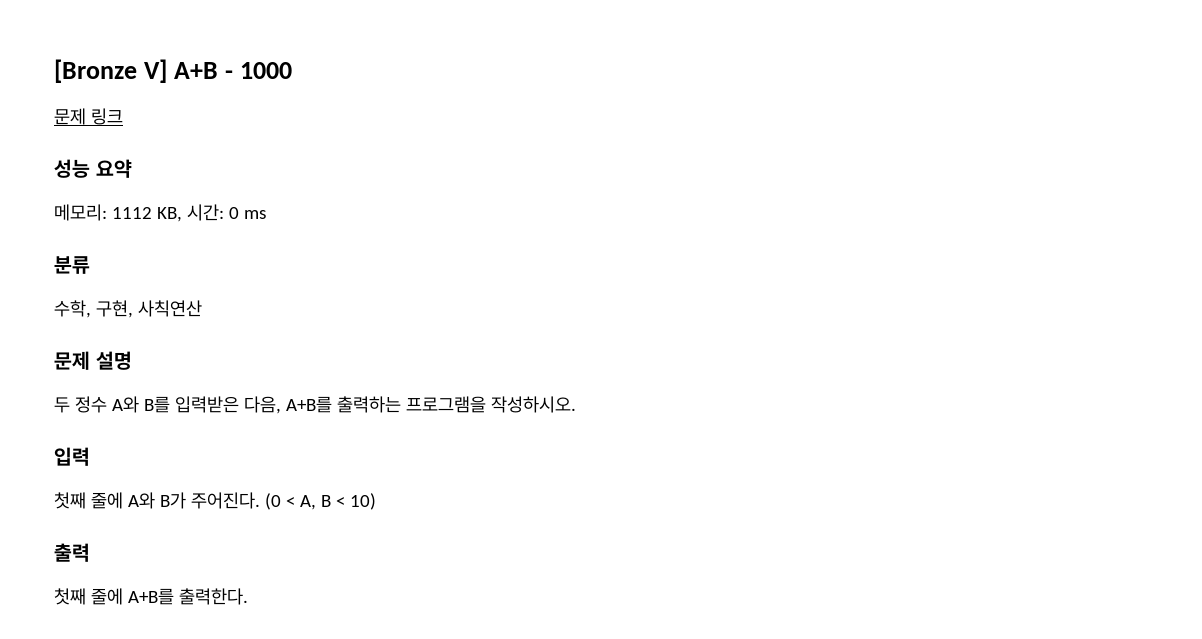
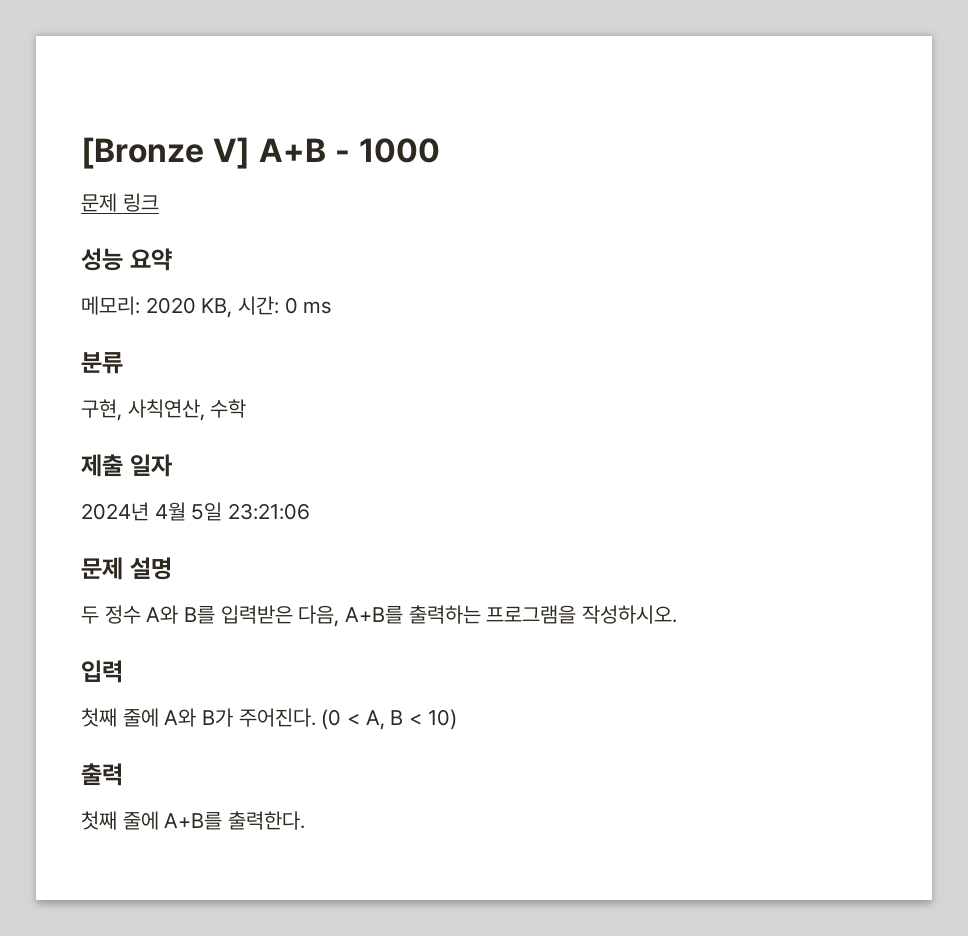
- 메모리: 1112 KB, 시간: 0 ms
+ 메모리: 2020 KB, 시간: 0 ms
- 수학, 구현, 사칙연산
+ 구현, 사칙연산, 수학
+ 제출 일자
+ 2024년 4월 5일 23:21:06

